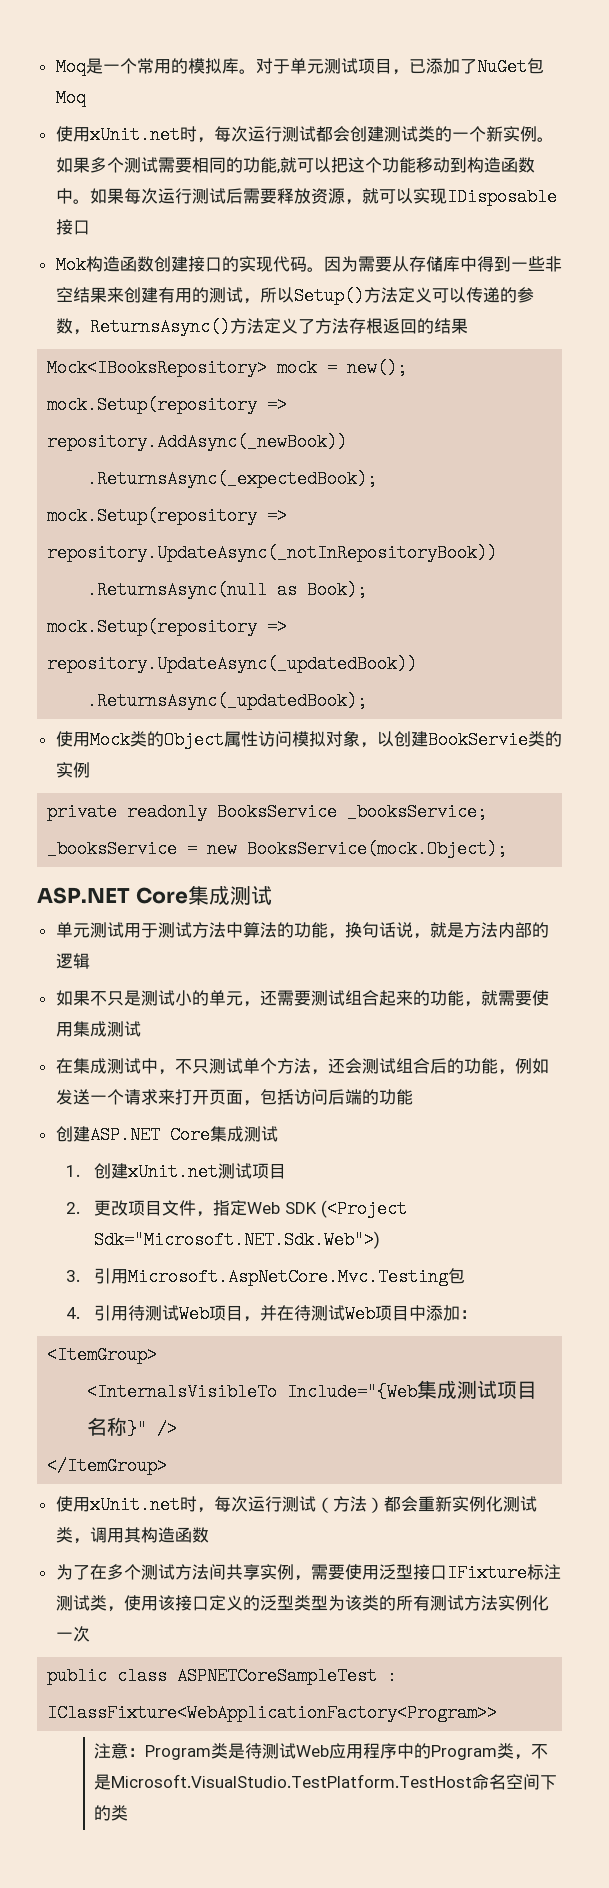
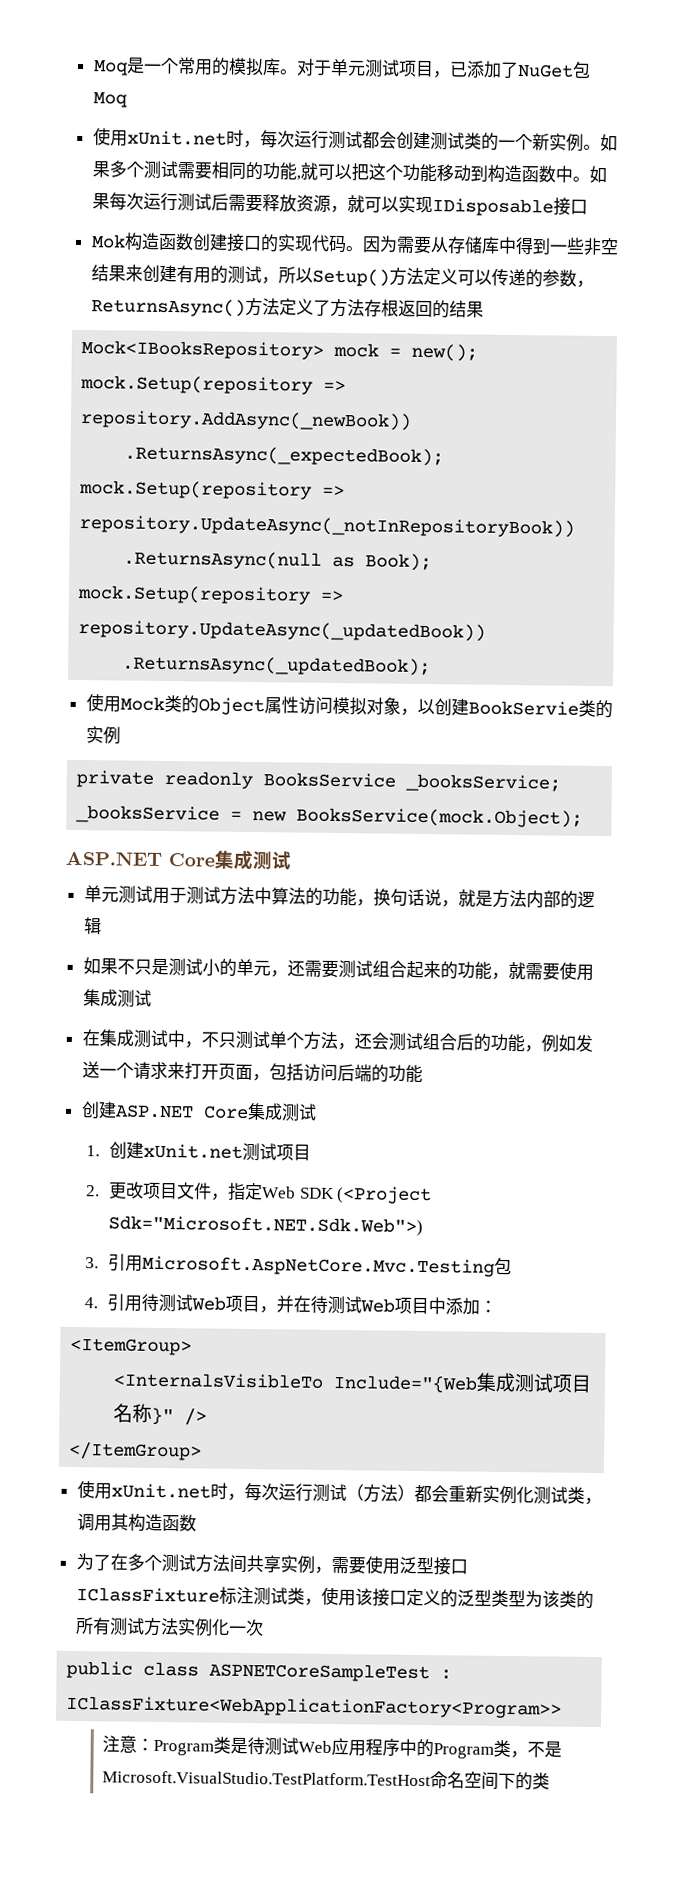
- 为了在多个测试方法间共享实例，需要使用泛型接口IFixture标注测试类，使用该接口定义的泛型类型为该类的所有测试方法实例化一次
+ 为了在多个测试方法间共享实例，需要使用泛型接口IClassFixture标注测试类，使用该接口定义的泛型类型为该类的所有测试方法实例化一次

